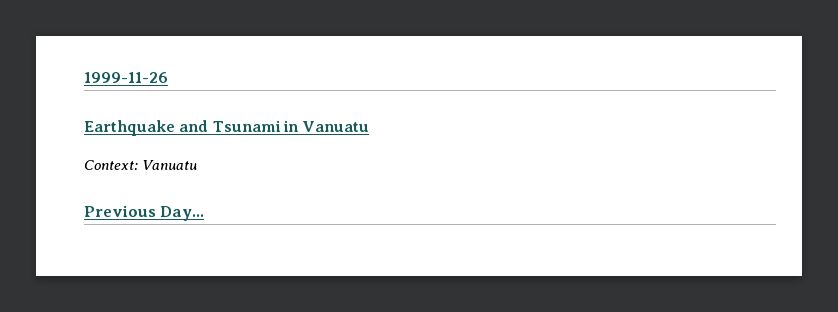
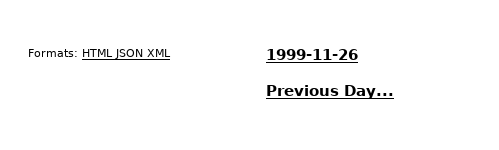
+ Formats: HTML JSON XML
  1999-11-26
- Earthquake and Tsunami in Vanuatu
- Context: Vanuatu

